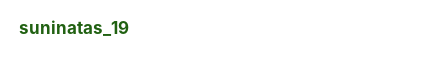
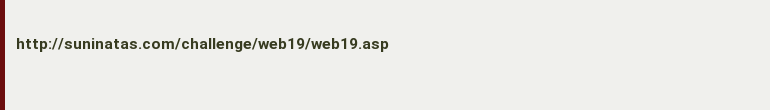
- suninatas_19
+ http://suninatas.com/challenge/web19/web19.asp

